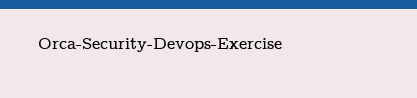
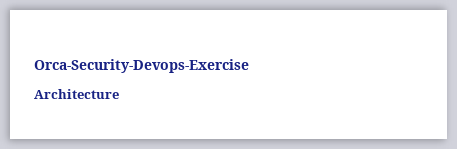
+ Architecture

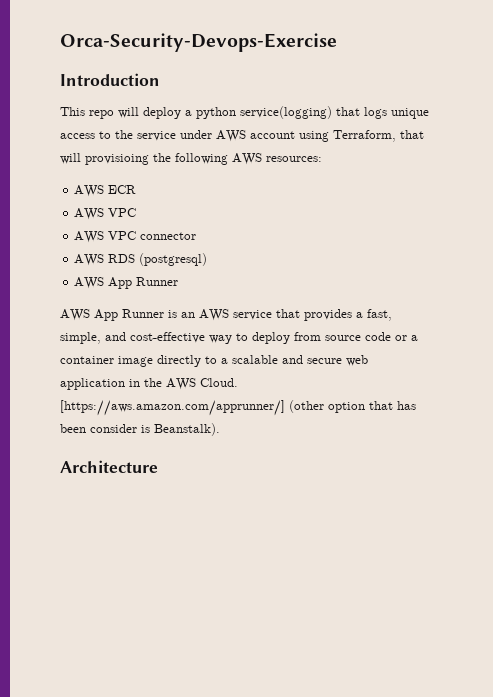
+ Introduction
+ This repo will deploy a python service(logging) that logs unique access to the service under AWS account using Terraform, that will provisioing the following AWS resources:
+ AWS ECR
+ AWS VPC
+ AWS VPC connector
+ AWS RDS (postgresql)
+ AWS App Runner
+ AWS App Runner is an AWS service that provides a fast, simple, and cost-effective way to deploy from source code or a container image directly to a scalable and secure web application in the AWS Cloud. [https://aws.amazon.com/apprunner/] (other option that has been consider is Beanstalk).

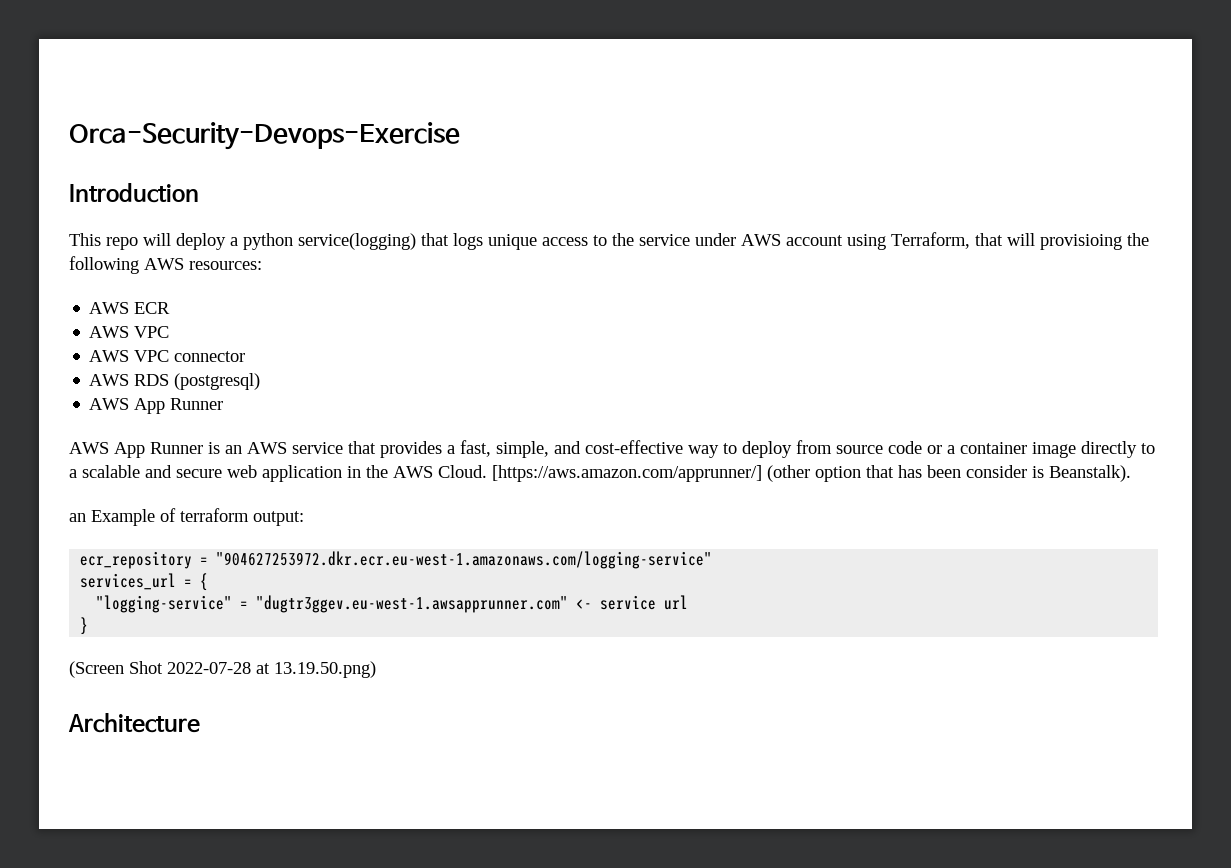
+ an Example of terraform output:
+ ecr_repository = "904627253972.dkr.ecr.eu-west-1.amazonaws.com/logging-service"
+ services_url = {
+ "logging-service" = "dugtr3ggev.eu-west-1.awsapprunner.com" <- service url
+ }
+ (Screen Shot 2022-07-28 at 13.19.50.png)

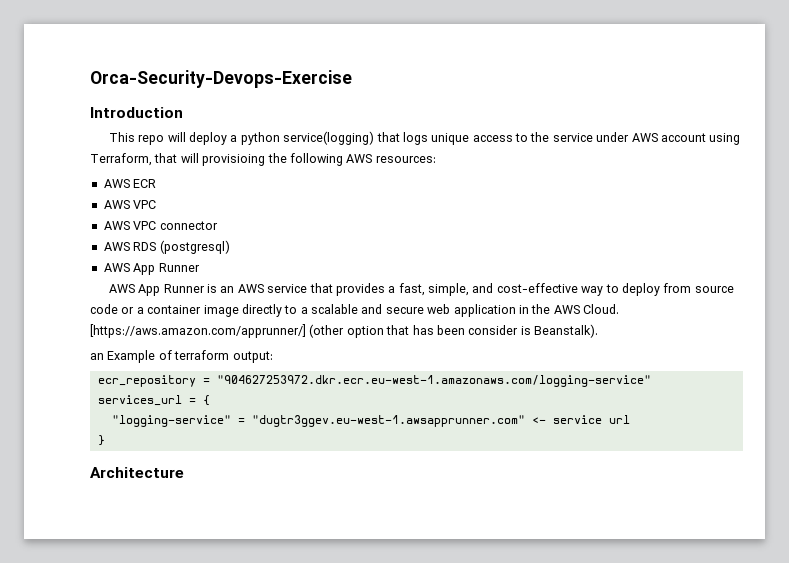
- (Screen Shot 2022-07-28 at 13.19.50.png)

